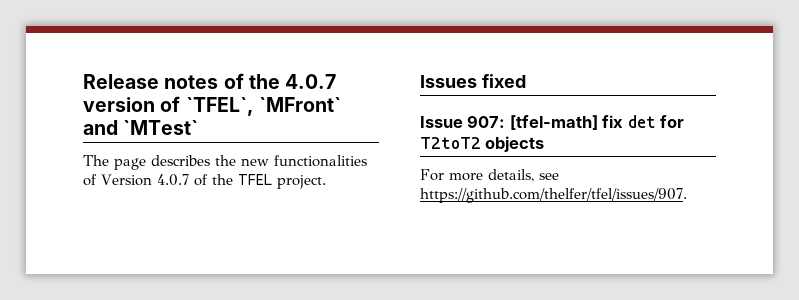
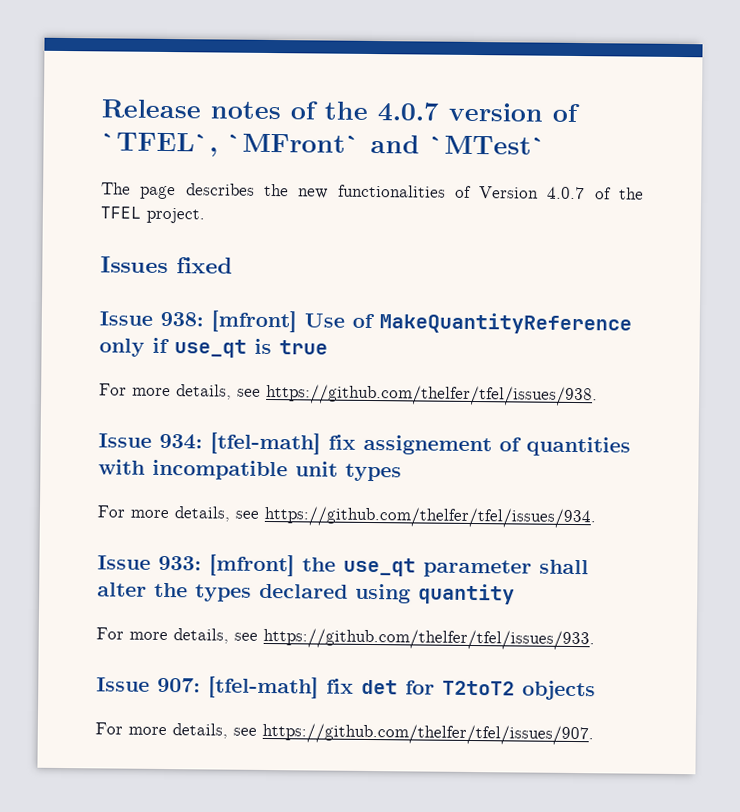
+ Issue 938: [mfront] Use of MakeQuantityReference only if use_qt is true
+ For more details, see https://github.com/thelfer/tfel/issues/938.
+ Issue 934: [tfel-math] fix assignement of quantities with incompatible unit types
+ For more details, see https://github.com/thelfer/tfel/issues/934.
+ Issue 933: [mfront] the use_qt parameter shall alter the types declared using quantity
+ For more details, see https://github.com/thelfer/tfel/issues/933.

